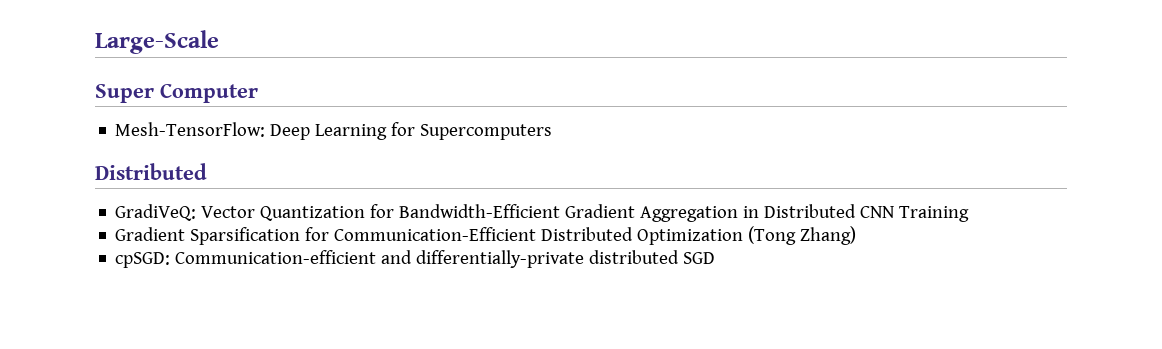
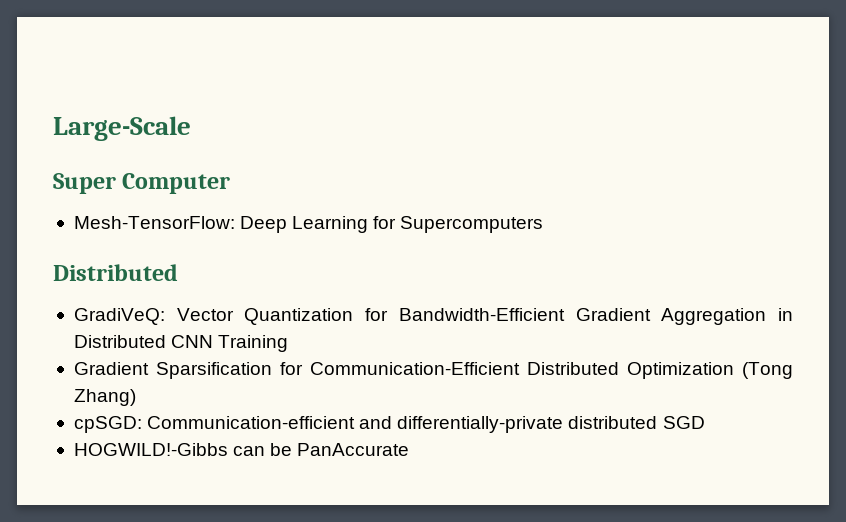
+ HOGWILD!-Gibbs can be PanAccurate

